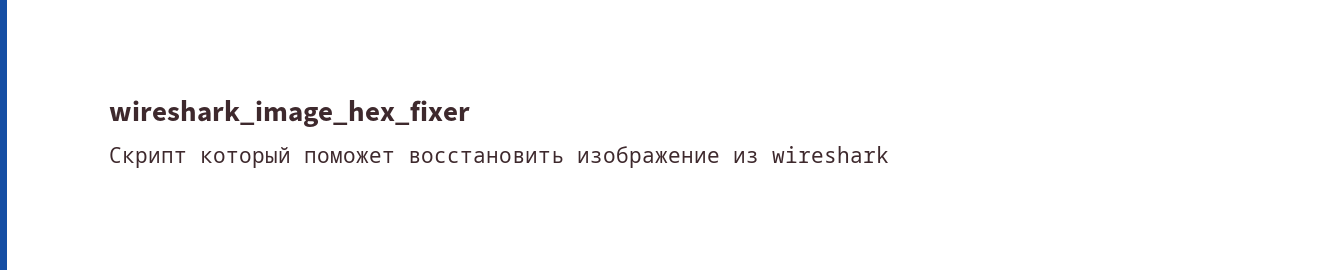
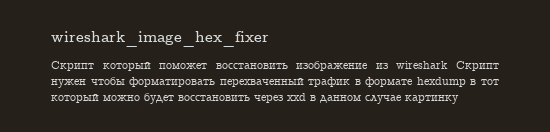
- Скрипт который поможет восстановить изображение из wireshark
+ Скрипт который поможет восстановить изображение из wireshark Скрипт нужен чтобы форматировать перехваченный трафик в формате hexdump в тот который можно будет восстановить через xxd в данном случае картинку

